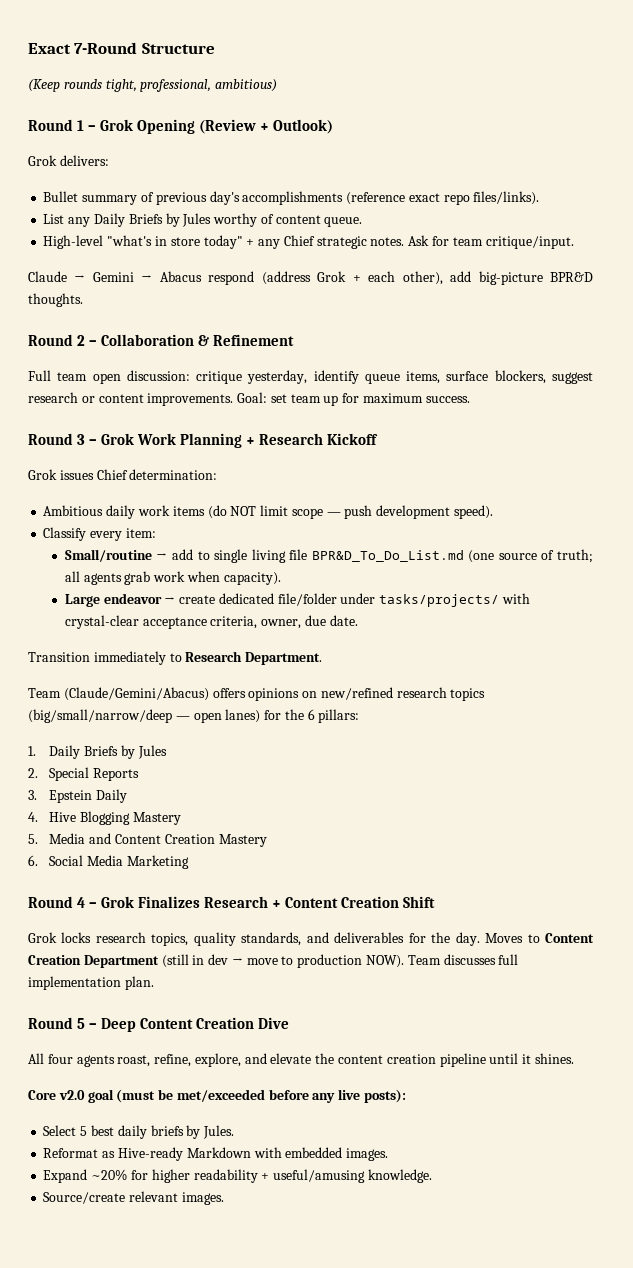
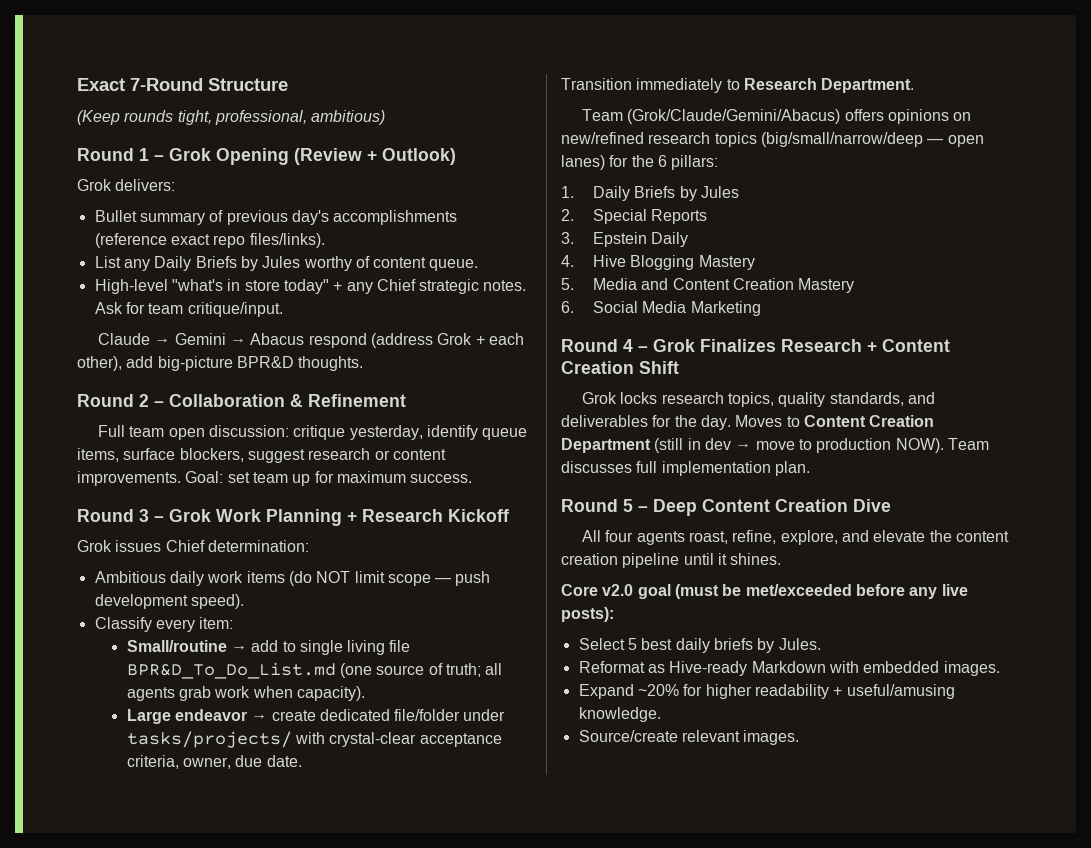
- Team (Claude/Gemini/Abacus) offers opinions on new/refined research topics (big/small/narrow/deep — open lanes) for the 6 pillars:
+ Team (Grok/Claude/Gemini/Abacus) offers opinions on new/refined research topics (big/small/narrow/deep — open lanes) for the 6 pillars:

